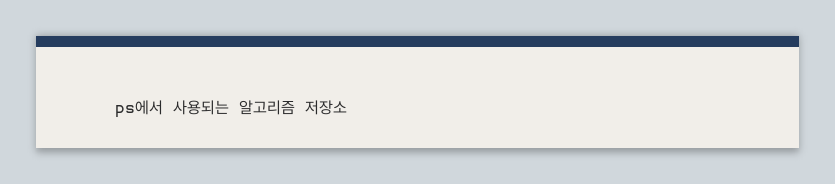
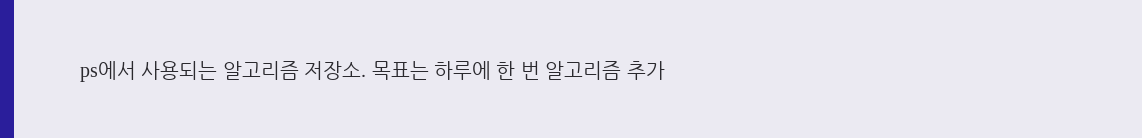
- ps에서 사용되는 알고리즘 저장소
+ ps에서 사용되는 알고리즘 저장소. 목표는 하루에 한 번 알고리즘 추가

